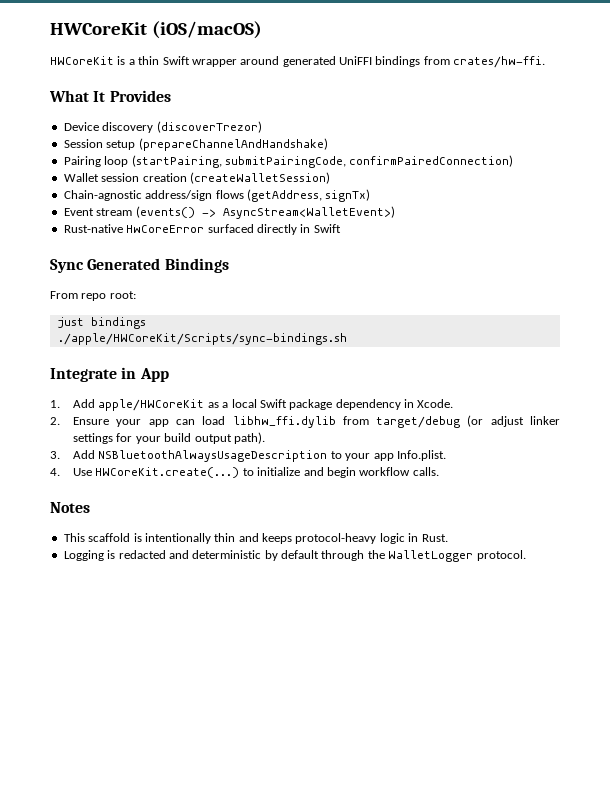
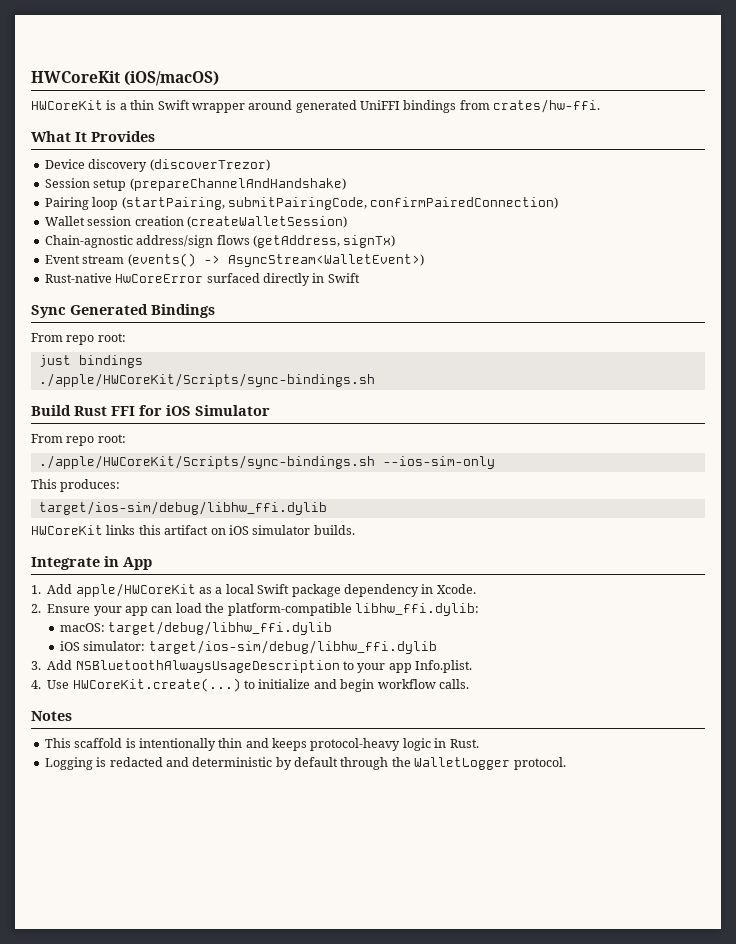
+ Build Rust FFI for iOS Simulator
+ From repo root:
+ ./apple/HWCoreKit/Scripts/sync-bindings.sh --ios-sim-only
+ This produces:
+ target/ios-sim/debug/libhw_ffi.dylib
+ HWCoreKit links this artifact on iOS simulator builds.
- 2. Ensure your app can load libhw_ffi.dylib from target/debug (or adjust linker settings for your build output path).
+ 2. Ensure your app can load the platform-compatible libhw_ffi.dylib:
+ macOS: target/debug/libhw_ffi.dylib
+ iOS simulator: target/ios-sim/debug/libhw_ffi.dylib

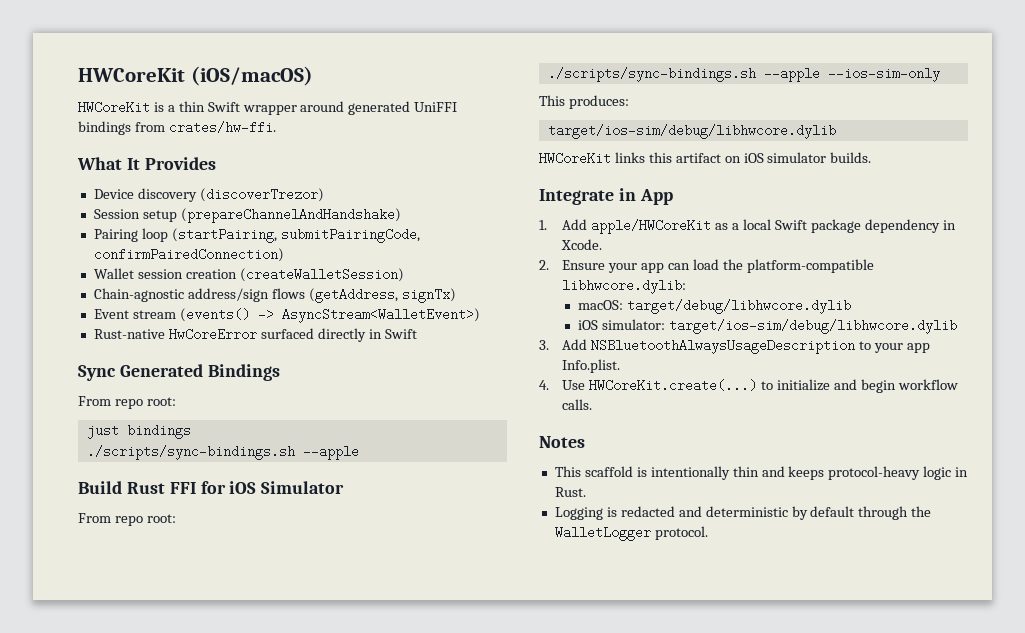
  just bindings
- ./apple/HWCoreKit/Scripts/sync-bindings.sh
+ ./scripts/sync-bindings.sh --apple
- ./apple/HWCoreKit/Scripts/sync-bindings.sh --ios-sim-only
+ ./scripts/sync-bindings.sh --apple --ios-sim-only
  This produces:
- target/ios-sim/debug/libhw_ffi.dylib
+ target/ios-sim/debug/libhwcore.dylib
- 2. Ensure your app can load the platform-compatible libhw_ffi.dylib:
+ 2. Ensure your app can load the platform-compatible libhwcore.dylib:
- macOS: target/debug/libhw_ffi.dylib
+ macOS: target/debug/libhwcore.dylib
- iOS simulator: target/ios-sim/debug/libhw_ffi.dylib
+ iOS simulator: target/ios-sim/debug/libhwcore.dylib

